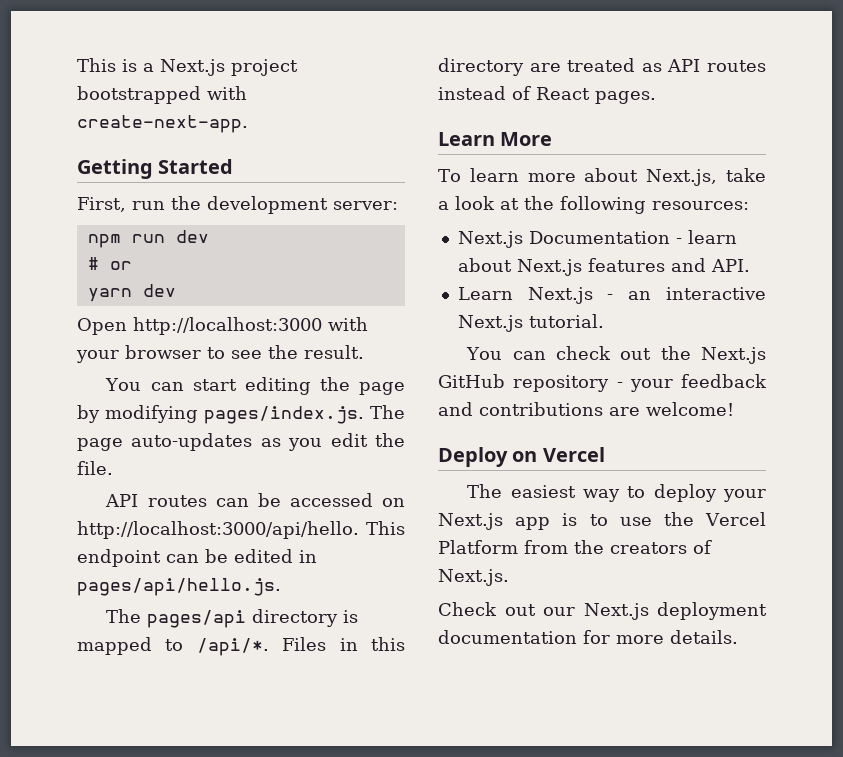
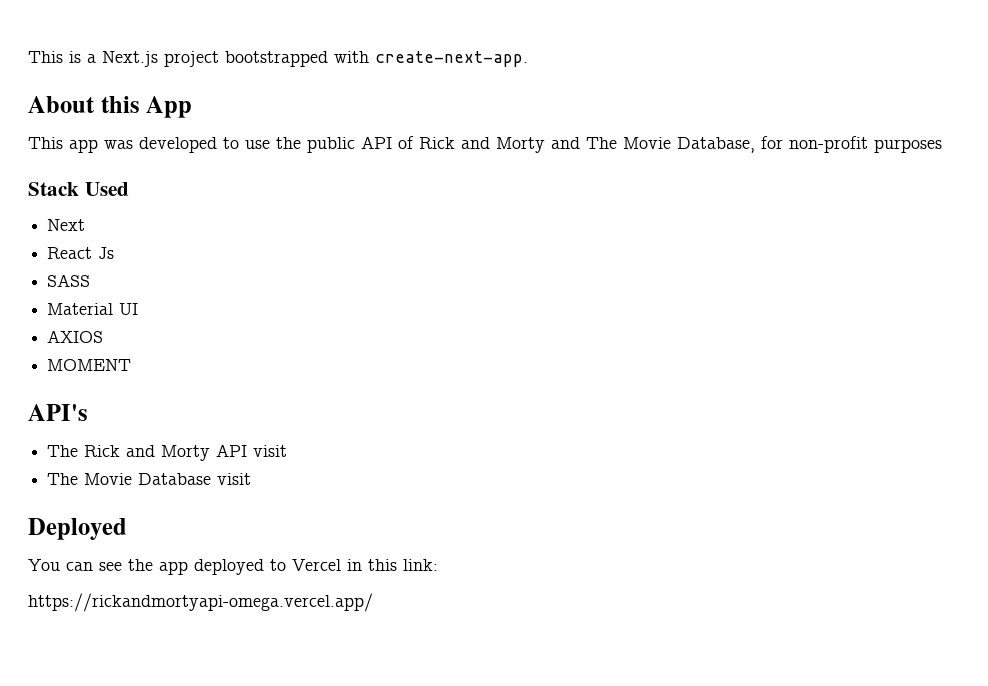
- Getting Started
- First, run the development server:
- npm run dev
- # or
- yarn dev
- Open http://localhost:3000 with your browser to see the result.
- You can start editing the page by modifying pages/index.js. The page auto-updates as you edit the file.
- API routes can be accessed on http://localhost:3000/api/hello. This endpoint can be edited in pages/api/hello.js.
- The pages/api directory is mapped to /api/*. Files in this directory are treated as API routes instead of React pages.
- Learn More
- To learn more about Next.js, take a look at the following resources:
- Next.js Documentation - learn about Next.js features and API.
- Learn Next.js - an interactive Next.js tutorial.
- You can check out the Next.js GitHub repository - your feedback and contributions are welcome!
- Deploy on Vercel
- The easiest way to deploy your Next.js app is to use the Vercel Platform from the creators of Next.js.
- Check out our Next.js deployment documentation for more details.
+ About this App
+ This app was developed to use the public API of Rick and Morty and The Movie Database, for non-profit purposes
+ Stack Used
+ Next
+ React Js
+ SASS
+ Material UI
+ AXIOS
+ MOMENT
+ API's
+ The Rick and Morty API visit
+ The Movie Database visit
+ Deployed
+ You can see the app deployed to Vercel in this link:
+ https://rickandmortyapi-omega.vercel.app/

